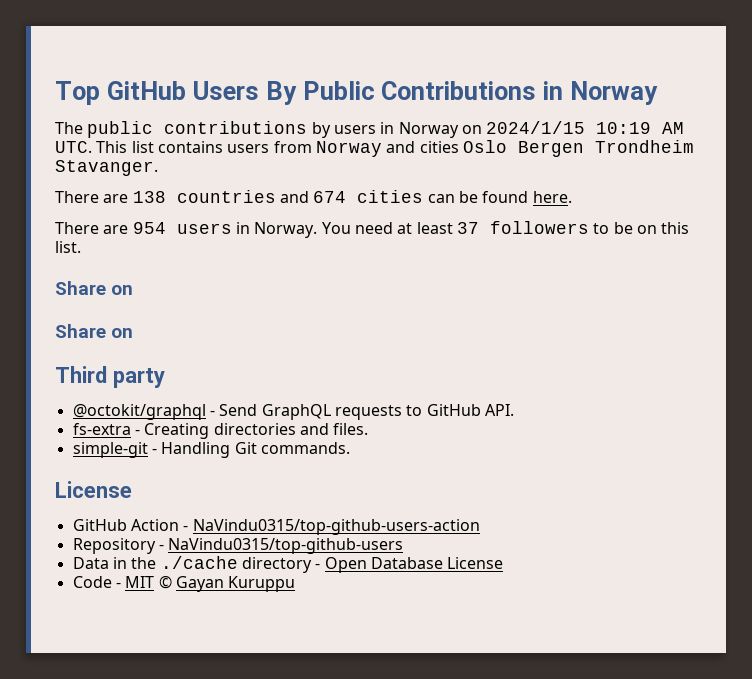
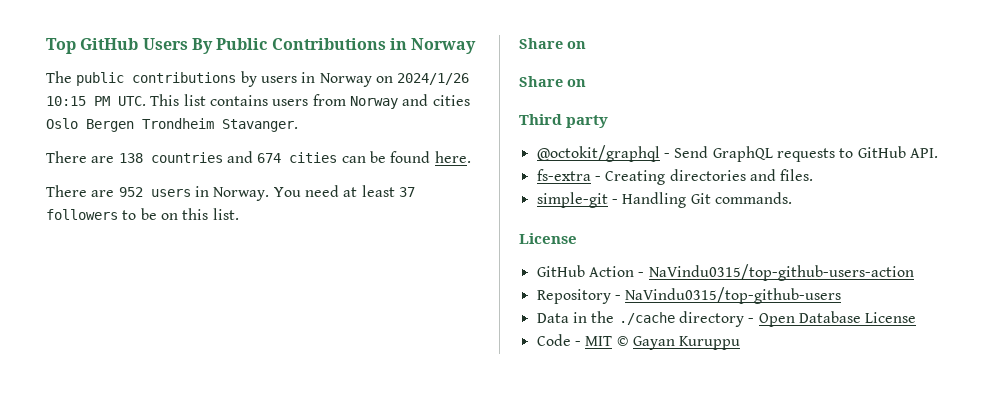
- The public contributions by users in Norway on 2024/1/15 10:19 AM UTC. This list contains users from Norway and cities Oslo Bergen Trondheim Stavanger.
+ The public contributions by users in Norway on 2024/1/26 10:15 PM UTC. This list contains users from Norway and cities Oslo Bergen Trondheim Stavanger.
- There are 954 users in Norway.
+ There are 952 users in Norway.

